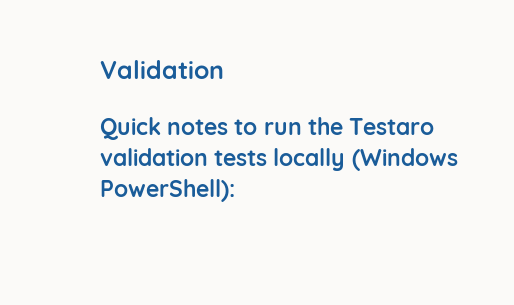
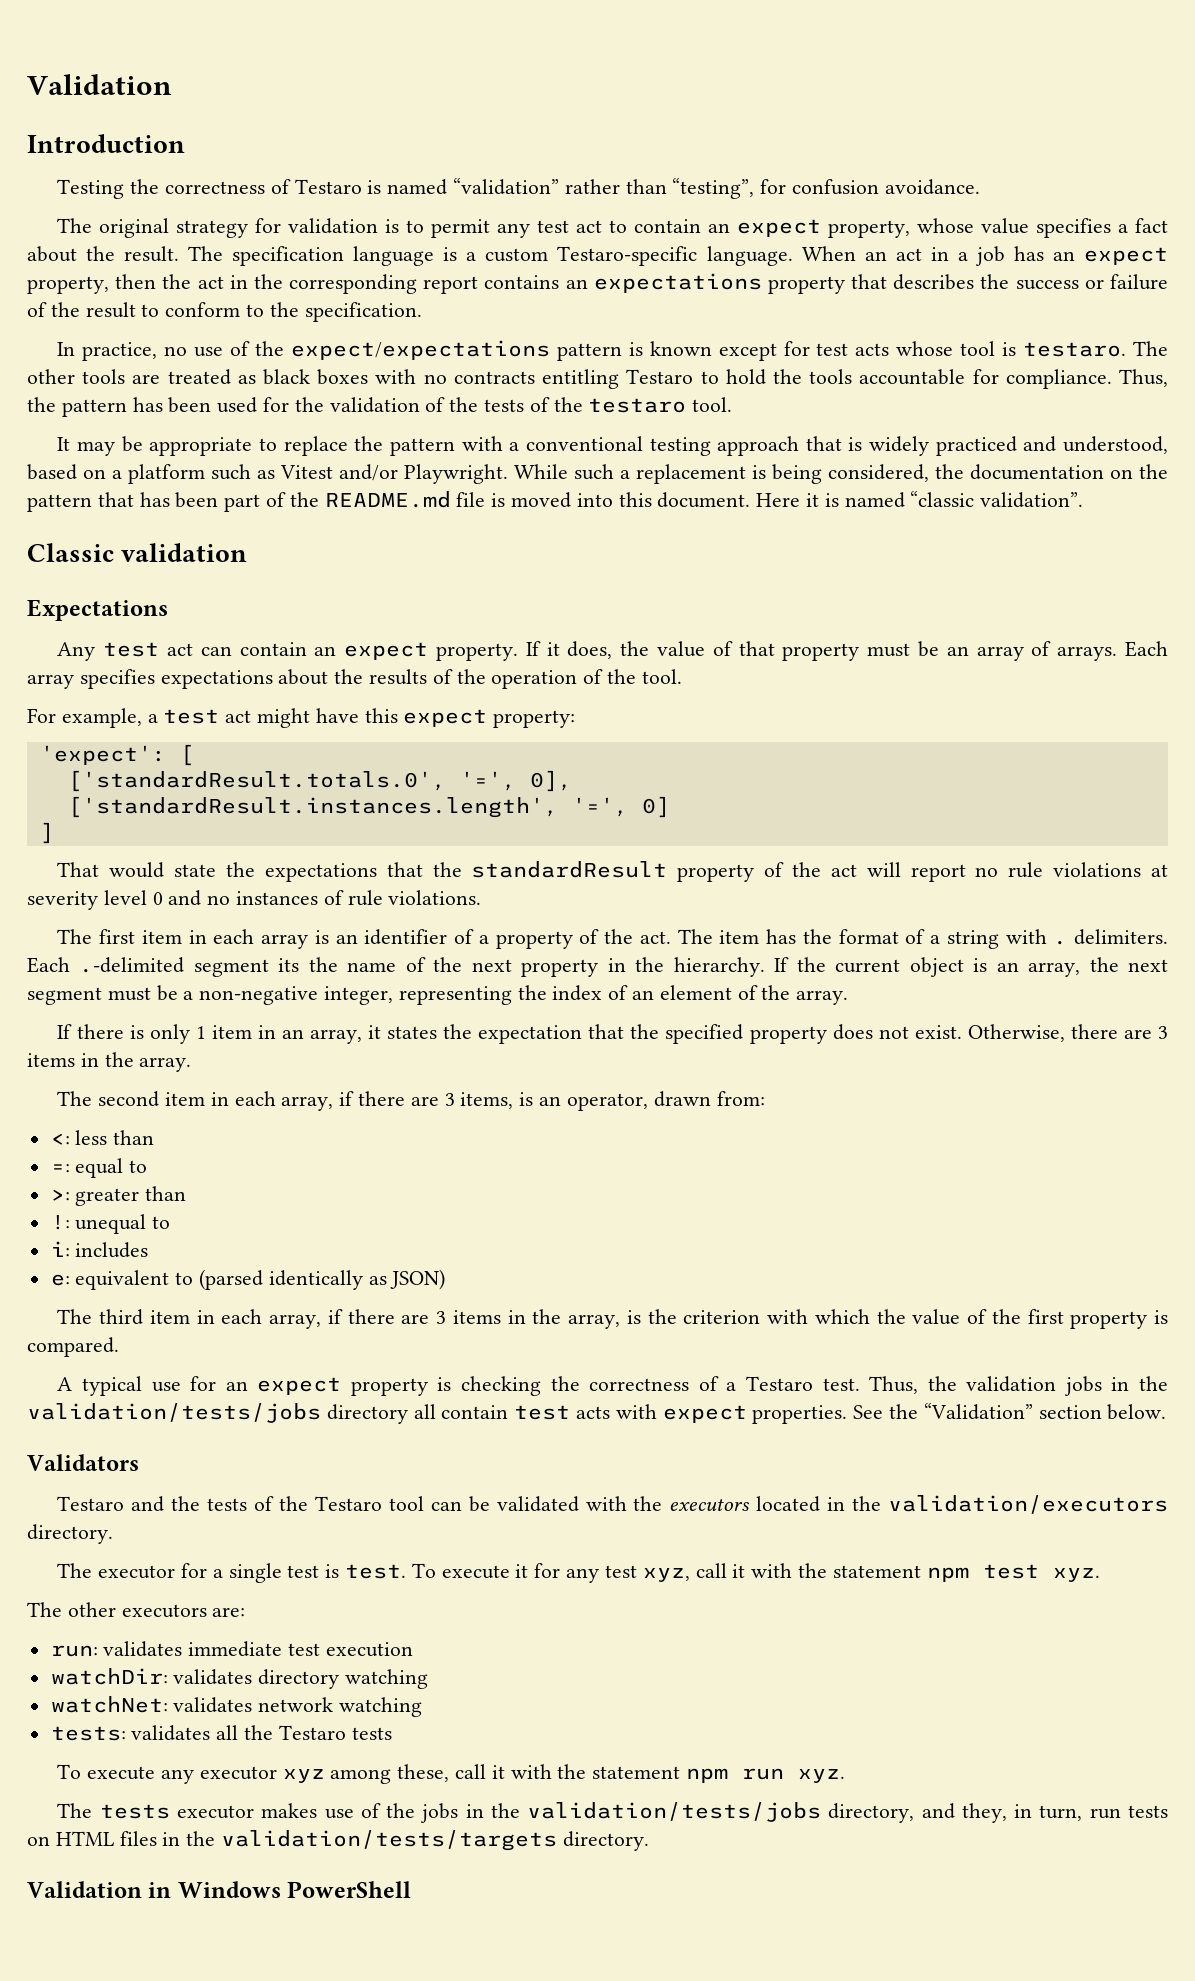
- Quick notes to run the Testaro validation tests locally (Windows PowerShell):
+ Introduction
+ Testing the correctness of Testaro is named “validation” rather than “testing”, for confusion avoidance.
+ The original strategy for validation is to permit any test act to contain an expect property, whose value specifies a fact about the result. The specification language is a custom Testaro-specific language. When an act in a job has an expect property, then the act in the corresponding report contains an expectations property that describes the success or failure of the result to conform to the specification.
+ In practice, no use of the expect/expectations pattern is known except for test acts whose tool is testaro. The other tools are treated as black boxes with no contracts entitling Testaro to hold the tools accountable for compliance. Thus, the pattern has been used for the validation of the tests of the testaro tool.
+ It may be appropriate to replace the pattern with a conventional testing approach that is widely practiced and understood, based on a platform such as Vitest and/or Playwright. While such a replacement is being considered, the documentation on the pattern that has been part of the README.md file is moved into this document. Here it is named “classic validation”.
+ Classic validation
+ Expectations
+ Any test act can contain an expect property. If it does, the value of that property must be an array of arrays. Each array specifies expectations about the results of the operation of the tool.
+ For example, a test act might have this expect property:
+ 'expect': [
+ ['standardResult.totals.0', '=', 0],
+ ['standardResult.instances.length', '=', 0]
+ ]
+ That would state the expectations that the standardResult property of the act will report no rule violations at severity level 0 and no instances of rule violations.
+ The first item in each array is an identifier of a property of the act. The item has the format of a string with . delimiters. Each .-delimited segment its the name of the next property in the hierarchy. If the current object is an array, the next segment must be a non-negative integer, representing the index of an element of the array.
+ If there is only 1 item in an array, it states the expectation that the specified property does not exist. Otherwise, there are 3 items in the array.
+ The second item in each array, if there are 3 items, is an operator, drawn from:
+ <: less than
+ =: equal to
+ >: greater than
+ !: unequal to
+ i: includes
+ e: equivalent to (parsed identically as JSON)
+ The third item in each array, if there are 3 items in the array, is the criterion with which the value of the first property is compared.
+ A typical use for an expect property is checking the correctness of a Testaro test. Thus, the validation jobs in the validation/tests/jobs directory all contain test acts with expect properties. See the “Validation” section below.
+ Validators
+ Testaro and the tests of the Testaro tool can be validated with the executors located in the validation/executors directory.
+ The executor for a single test is test. To execute it for any test xyz, call it with the statement npm test xyz.
+ The other executors are:
+ run: validates immediate test execution
+ watchDir: validates directory watching
+ watchNet: validates network watching
+ tests: validates all the Testaro tests
+ To execute any executor xyz among these, call it with the statement npm run xyz.
+ The tests executor makes use of the jobs in the validation/tests/jobs directory, and they, in turn, run tests on HTML files in the validation/tests/targets directory.
+ Validation in Windows PowerShell

